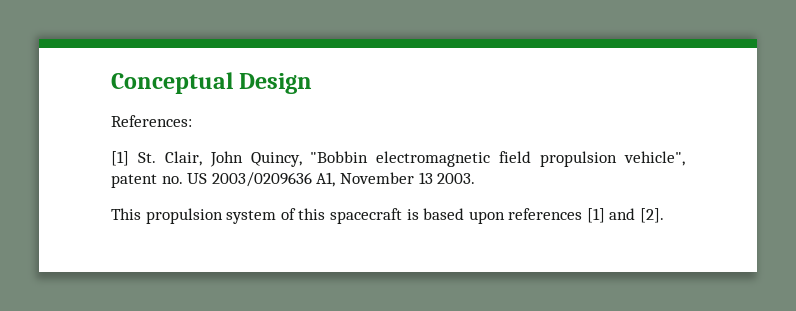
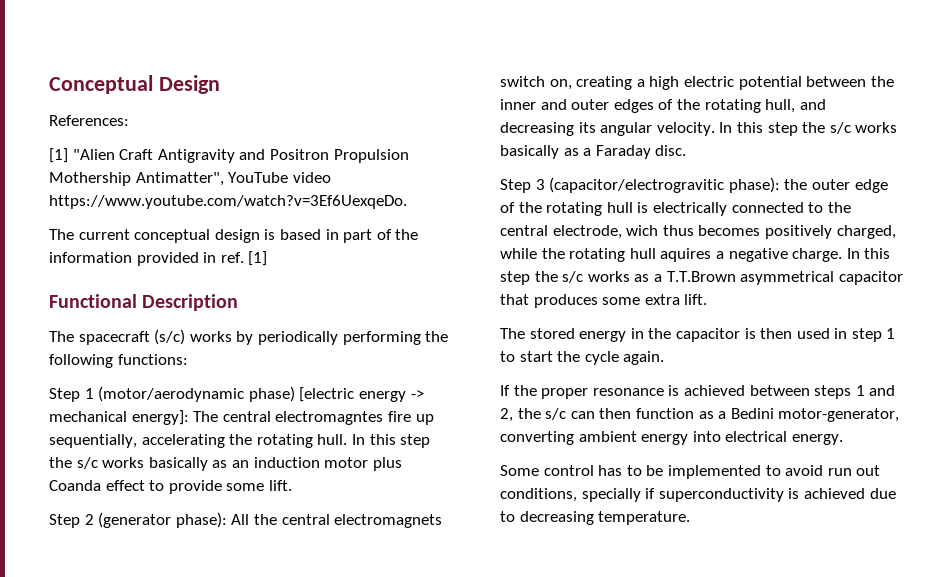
- [1] St. Clair, John Quincy, "Bobbin electromagnetic field propulsion vehicle", patent no. US 2003/0209636 A1, November 13 2003.
- This propulsion system of this spacecraft is based upon references [1] and [2].
+ [1] "Alien Craft Antigravity and Positron Propulsion Mothership Antimatter", YouTube video https://www.youtube.com/watch?v=3Ef6UexqeDo.
+ The current conceptual design is based in part of the information provided in ref. [1]
+ Functional Description
+ The spacecraft (s/c) works by periodically performing the following functions:
+ Step 1 (motor/aerodynamic phase) [electric energy -> mechanical energy]: The central electromagntes fire up sequentially, accelerating the rotating hull. In this step the s/c works basically as an induction motor plus Coanda effect to provide some lift.
+ Step 2 (generator phase): All the central electromagnets switch on, creating a high electric potential between the inner and outer edges of the rotating hull, and decreasing its angular velocity. In this step the s/c works basically as a Faraday disc.
+ Step 3 (capacitor/electrogravitic phase): the outer edge of the rotating hull is electrically connected to the central electrode, wich thus becomes positively charged, while the rotating hull aquires a negative charge. In this step the s/c works as a T.T.Brown asymmetrical capacitor that produces some extra lift.
+ The stored energy in the capacitor is then used in step 1 to start the cycle again.
+ If the proper resonance is achieved between steps 1 and 2, the s/c can then function as a Bedini motor-generator, converting ambient energy into electrical energy.
+ Some control has to be implemented to avoid run out conditions, specially if superconductivity is achieved due to decreasing temperature.

